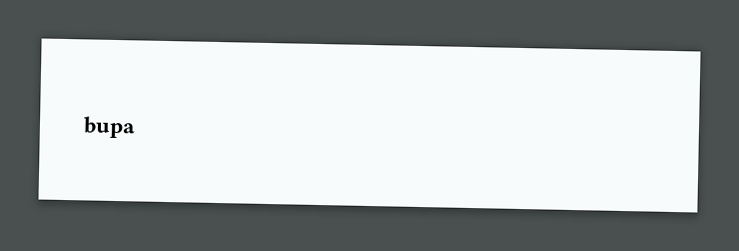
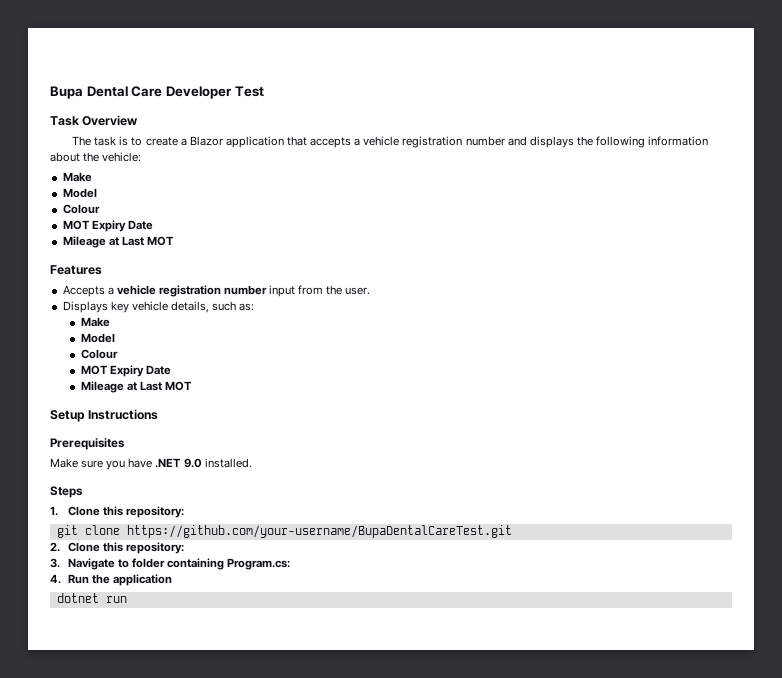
- bupa
+ Bupa Dental Care Developer Test
+ Task Overview
+ The task is to create a Blazor application that accepts a vehicle registration number and displays the following information about the vehicle:
+ Make
+ Model
+ Colour
+ MOT Expiry Date
+ Mileage at Last MOT
+ Features
+ Accepts a vehicle registration number input from the user.
+ Displays key vehicle details, such as:
+ Make
+ Model
+ Colour
+ MOT Expiry Date
+ Mileage at Last MOT
+ Setup Instructions
+ Prerequisites
+ Make sure you have .NET 9.0 installed.
+ Steps
+ 1. Clone this repository:
+ git clone https://github.com/your-username/BupaDentalCareTest.git
+ 2. Clone this repository:
+ 3. Navigate to folder containing Program.cs:
+ 4. Run the application
+ dotnet run

